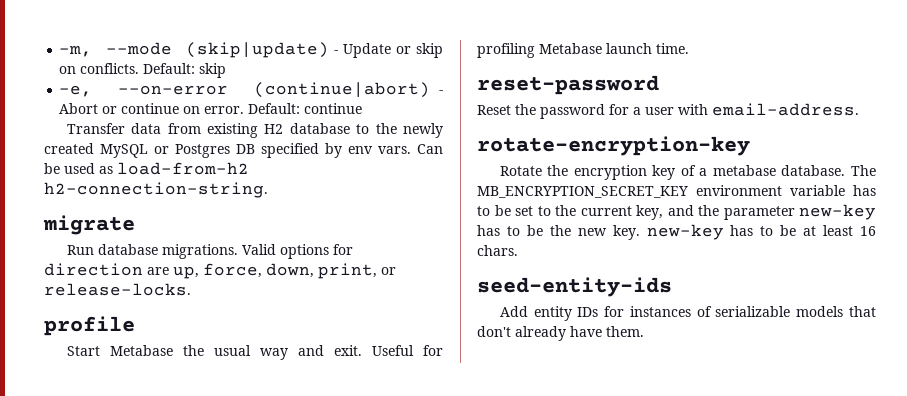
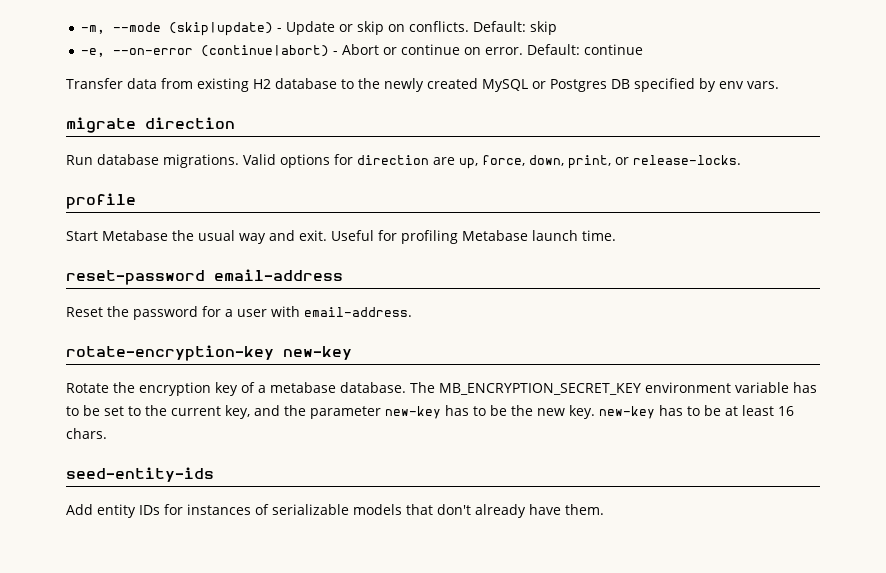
- Can be used as load-from-h2 h2-connection-string.
- migrate
+ migrate direction
- reset-password
+ reset-password email-address
- rotate-encryption-key
+ rotate-encryption-key new-key

